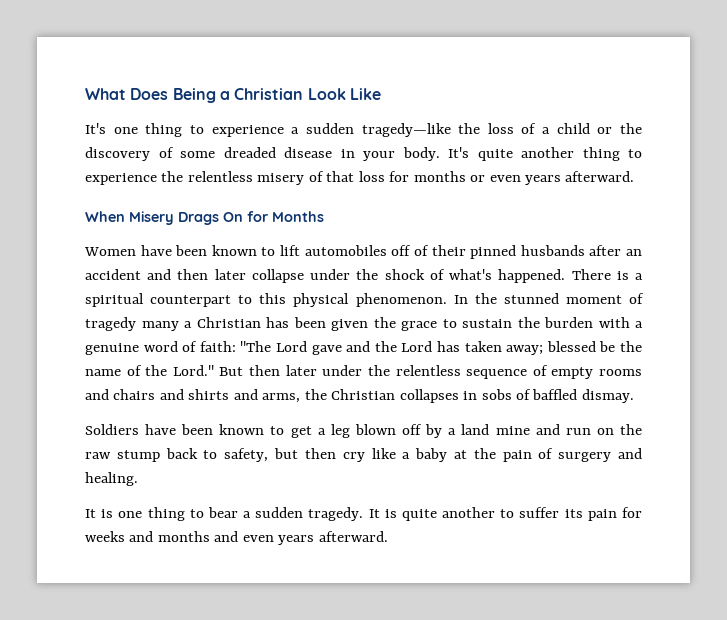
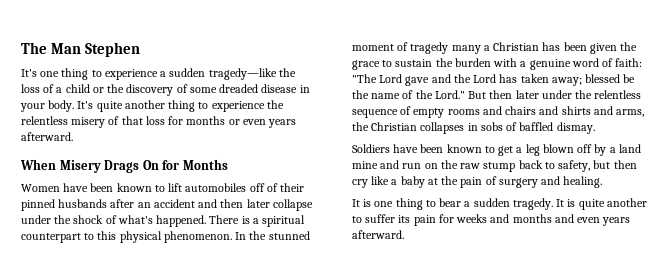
- What Does Being a Christian Look Like
+ The Man Stephen

